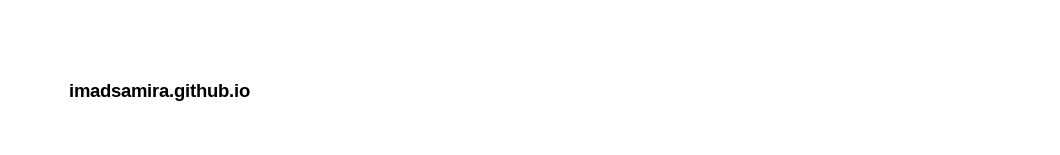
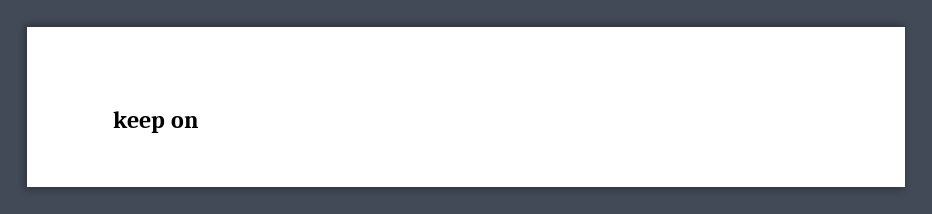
- imadsamira.github.io
+ keep on

